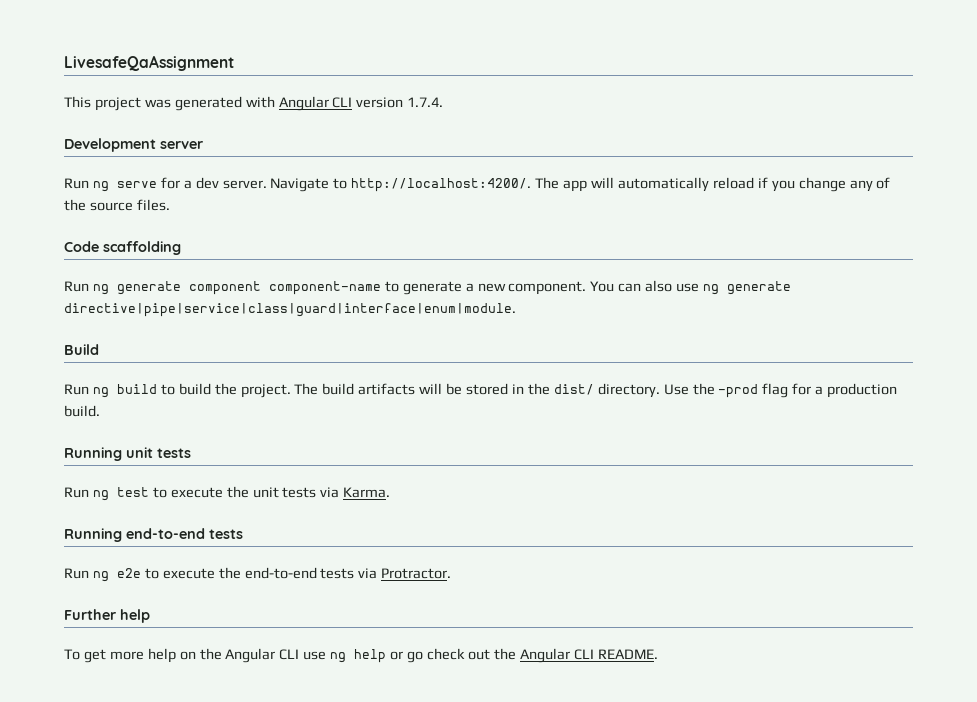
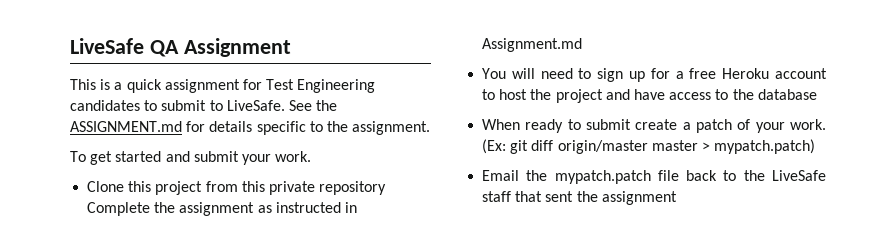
- LivesafeQaAssignment
- This project was generated with Angular CLI version 1.7.4.
- Development server
- Run ng serve for a dev server. Navigate to http://localhost:4200/. The app will automatically reload if you change any of the source files.
- Code scaffolding
- Run ng generate component component-name to generate a new component. You can also use ng generate directive|pipe|service|class|guard|interface|enum|module.
- Build
- Run ng build to build the project. The build artifacts will be stored in the dist/ directory. Use the -prod flag for a production build.
- Running unit tests
- Run ng test to execute the unit tests via Karma.
- Running end-to-end tests
- Run ng e2e to execute the end-to-end tests via Protractor.
- Further help
- To get more help on the Angular CLI use ng help or go check out the Angular CLI README.
+ LiveSafe QA Assignment
+ This is a quick assignment for Test Engineering candidates to submit to LiveSafe. See the ASSIGNMENT.md for details specific to the assignment.
+ To get started and submit your work.
+ Clone this project from this private repository Complete the assignment as instructed in Assignment.md
+ You will need to sign up for a free Heroku account to host the project and have access to the database
+ When ready to submit create a patch of your work. (Ex: git diff origin/master master > mypatch.patch)
+ Email the mypatch.patch file back to the LiveSafe staff that sent the assignment

